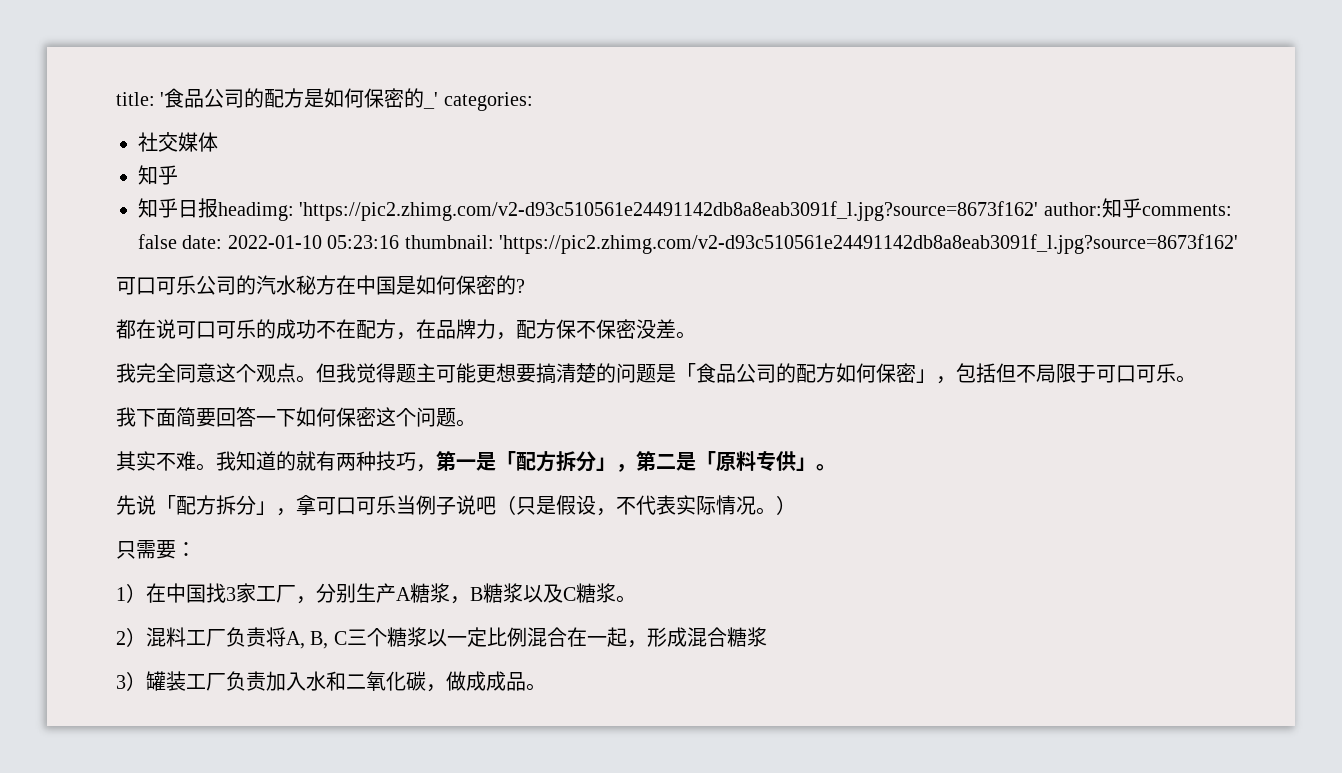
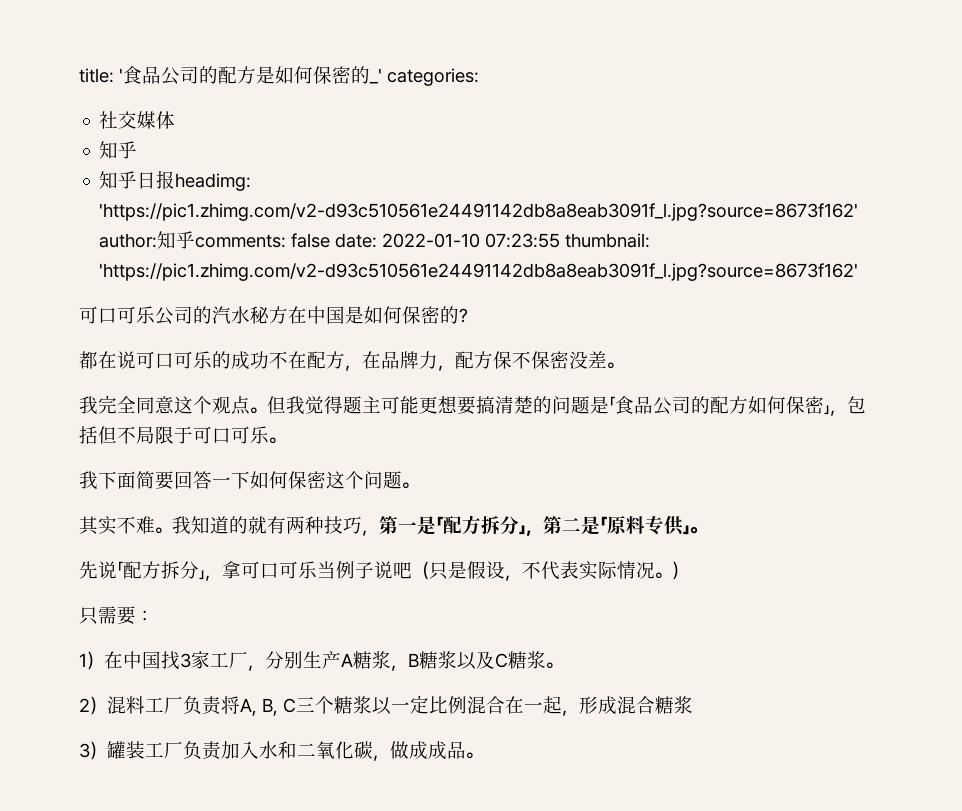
- 知乎日报headimg: 'https://pic2.zhimg.com/v2-d93c510561e24491142db8a8eab3091f_l.jpg?source=8673f162' author:知乎comments: false date: 2022-01-10 05:23:16 thumbnail: 'https://pic2.zhimg.com/v2-d93c510561e24491142db8a8eab3091f_l.jpg?source=8673f162'
+ 知乎日报headimg: 'https://pic1.zhimg.com/v2-d93c510561e24491142db8a8eab3091f_l.jpg?source=8673f162' author:知乎comments: false date: 2022-01-10 07:23:55 thumbnail: 'https://pic1.zhimg.com/v2-d93c510561e24491142db8a8eab3091f_l.jpg?source=8673f162'

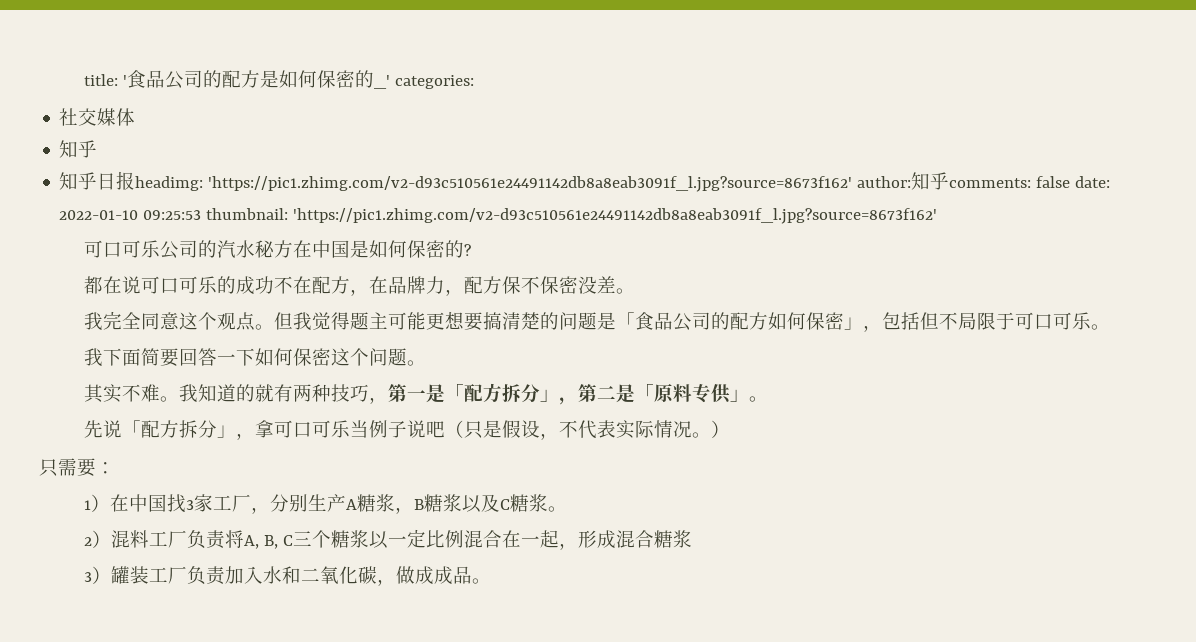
- 知乎日报headimg: 'https://pic1.zhimg.com/v2-d93c510561e24491142db8a8eab3091f_l.jpg?source=8673f162' author:知乎comments: false date: 2022-01-10 07:23:55 thumbnail: 'https://pic1.zhimg.com/v2-d93c510561e24491142db8a8eab3091f_l.jpg?source=8673f162'
+ 知乎日报headimg: 'https://pic1.zhimg.com/v2-d93c510561e24491142db8a8eab3091f_l.jpg?source=8673f162' author:知乎comments: false date: 2022-01-10 09:25:53 thumbnail: 'https://pic1.zhimg.com/v2-d93c510561e24491142db8a8eab3091f_l.jpg?source=8673f162'

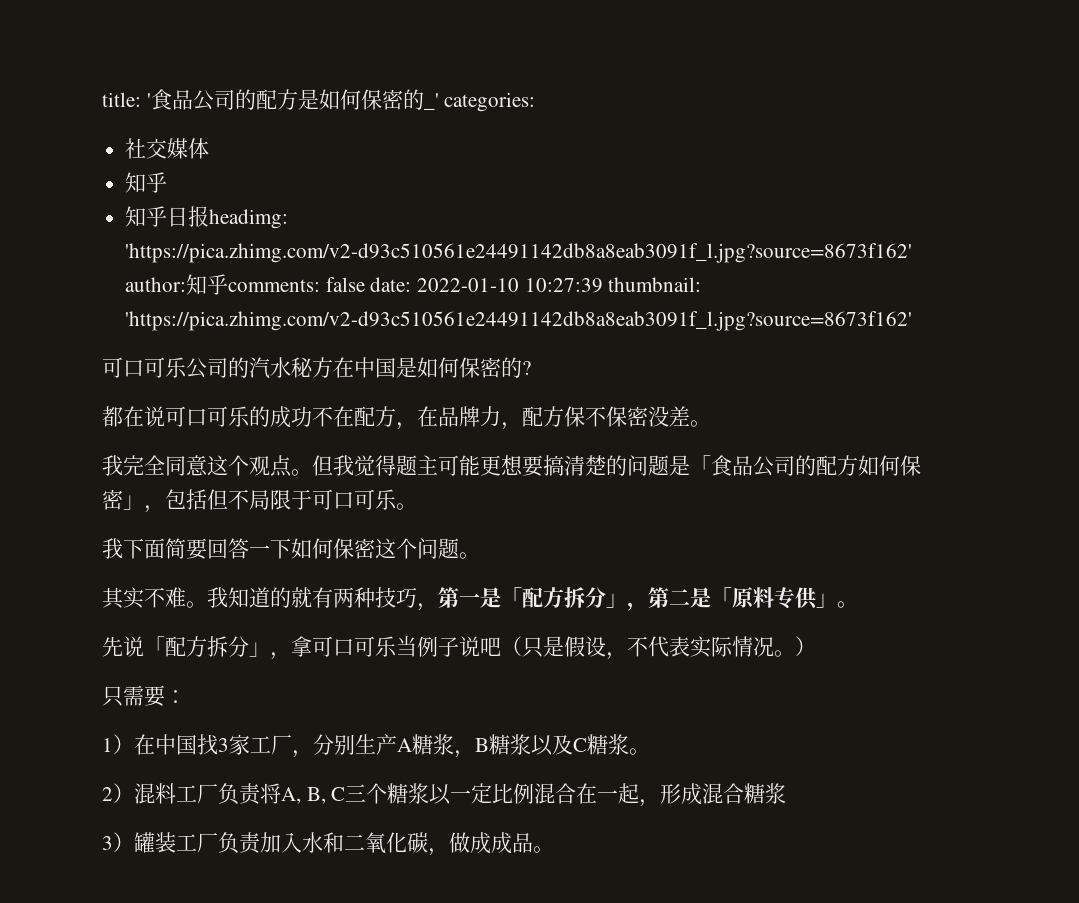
- 知乎日报headimg: 'https://pic1.zhimg.com/v2-d93c510561e24491142db8a8eab3091f_l.jpg?source=8673f162' author:知乎comments: false date: 2022-01-10 09:25:53 thumbnail: 'https://pic1.zhimg.com/v2-d93c510561e24491142db8a8eab3091f_l.jpg?source=8673f162'
+ 知乎日报headimg: 'https://pica.zhimg.com/v2-d93c510561e24491142db8a8eab3091f_l.jpg?source=8673f162' author:知乎comments: false date: 2022-01-10 10:27:39 thumbnail: 'https://pica.zhimg.com/v2-d93c510561e24491142db8a8eab3091f_l.jpg?source=8673f162'

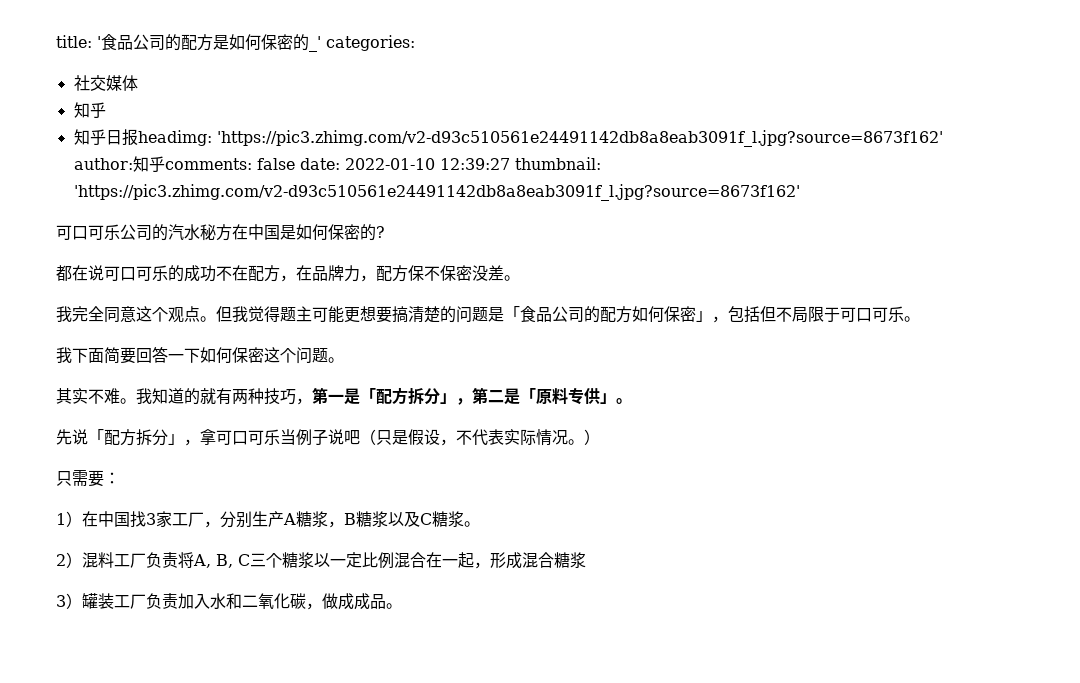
- 知乎日报headimg: 'https://pica.zhimg.com/v2-d93c510561e24491142db8a8eab3091f_l.jpg?source=8673f162' author:知乎comments: false date: 2022-01-10 10:27:39 thumbnail: 'https://pica.zhimg.com/v2-d93c510561e24491142db8a8eab3091f_l.jpg?source=8673f162'
+ 知乎日报headimg: 'https://pic3.zhimg.com/v2-d93c510561e24491142db8a8eab3091f_l.jpg?source=8673f162' author:知乎comments: false date: 2022-01-10 12:39:27 thumbnail: 'https://pic3.zhimg.com/v2-d93c510561e24491142db8a8eab3091f_l.jpg?source=8673f162'

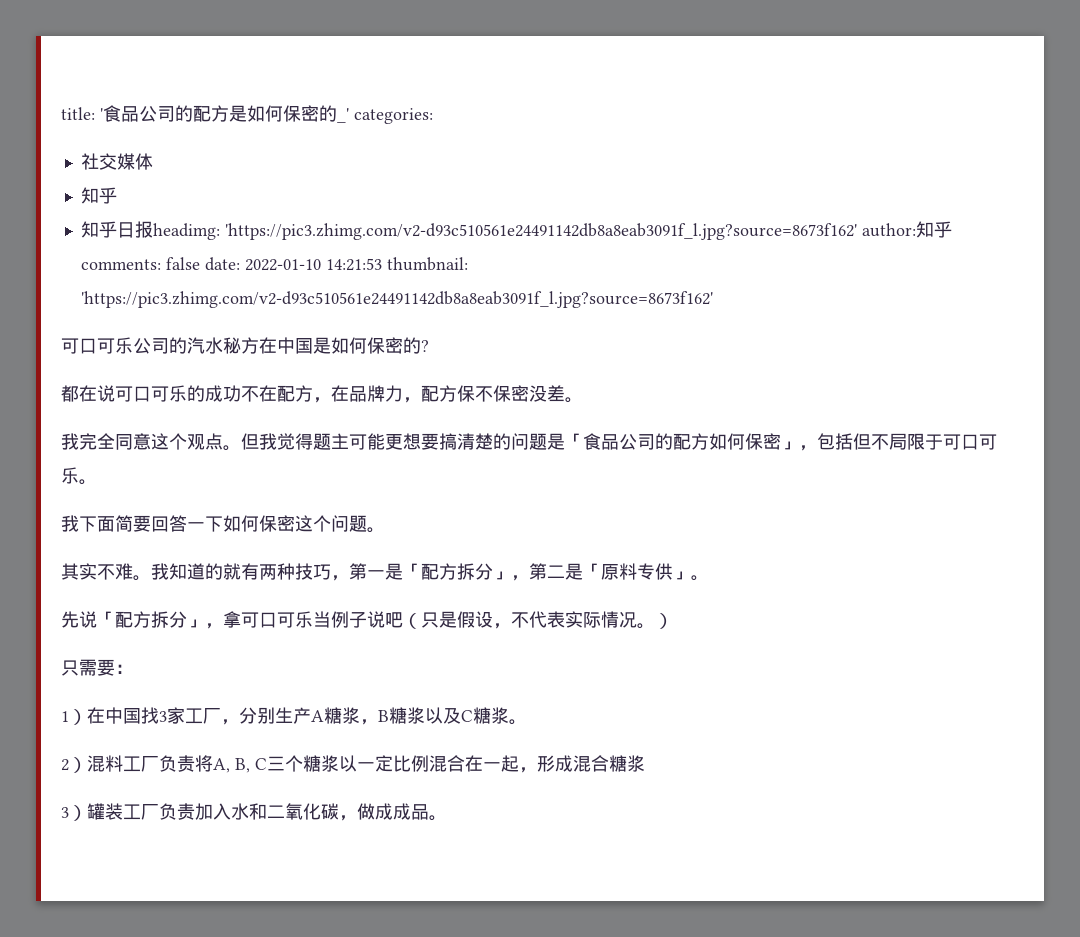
- 知乎日报headimg: 'https://pic3.zhimg.com/v2-d93c510561e24491142db8a8eab3091f_l.jpg?source=8673f162' author:知乎comments: false date: 2022-01-10 12:39:27 thumbnail: 'https://pic3.zhimg.com/v2-d93c510561e24491142db8a8eab3091f_l.jpg?source=8673f162'
+ 知乎日报headimg: 'https://pic3.zhimg.com/v2-d93c510561e24491142db8a8eab3091f_l.jpg?source=8673f162' author:知乎comments: false date: 2022-01-10 14:21:53 thumbnail: 'https://pic3.zhimg.com/v2-d93c510561e24491142db8a8eab3091f_l.jpg?source=8673f162'

